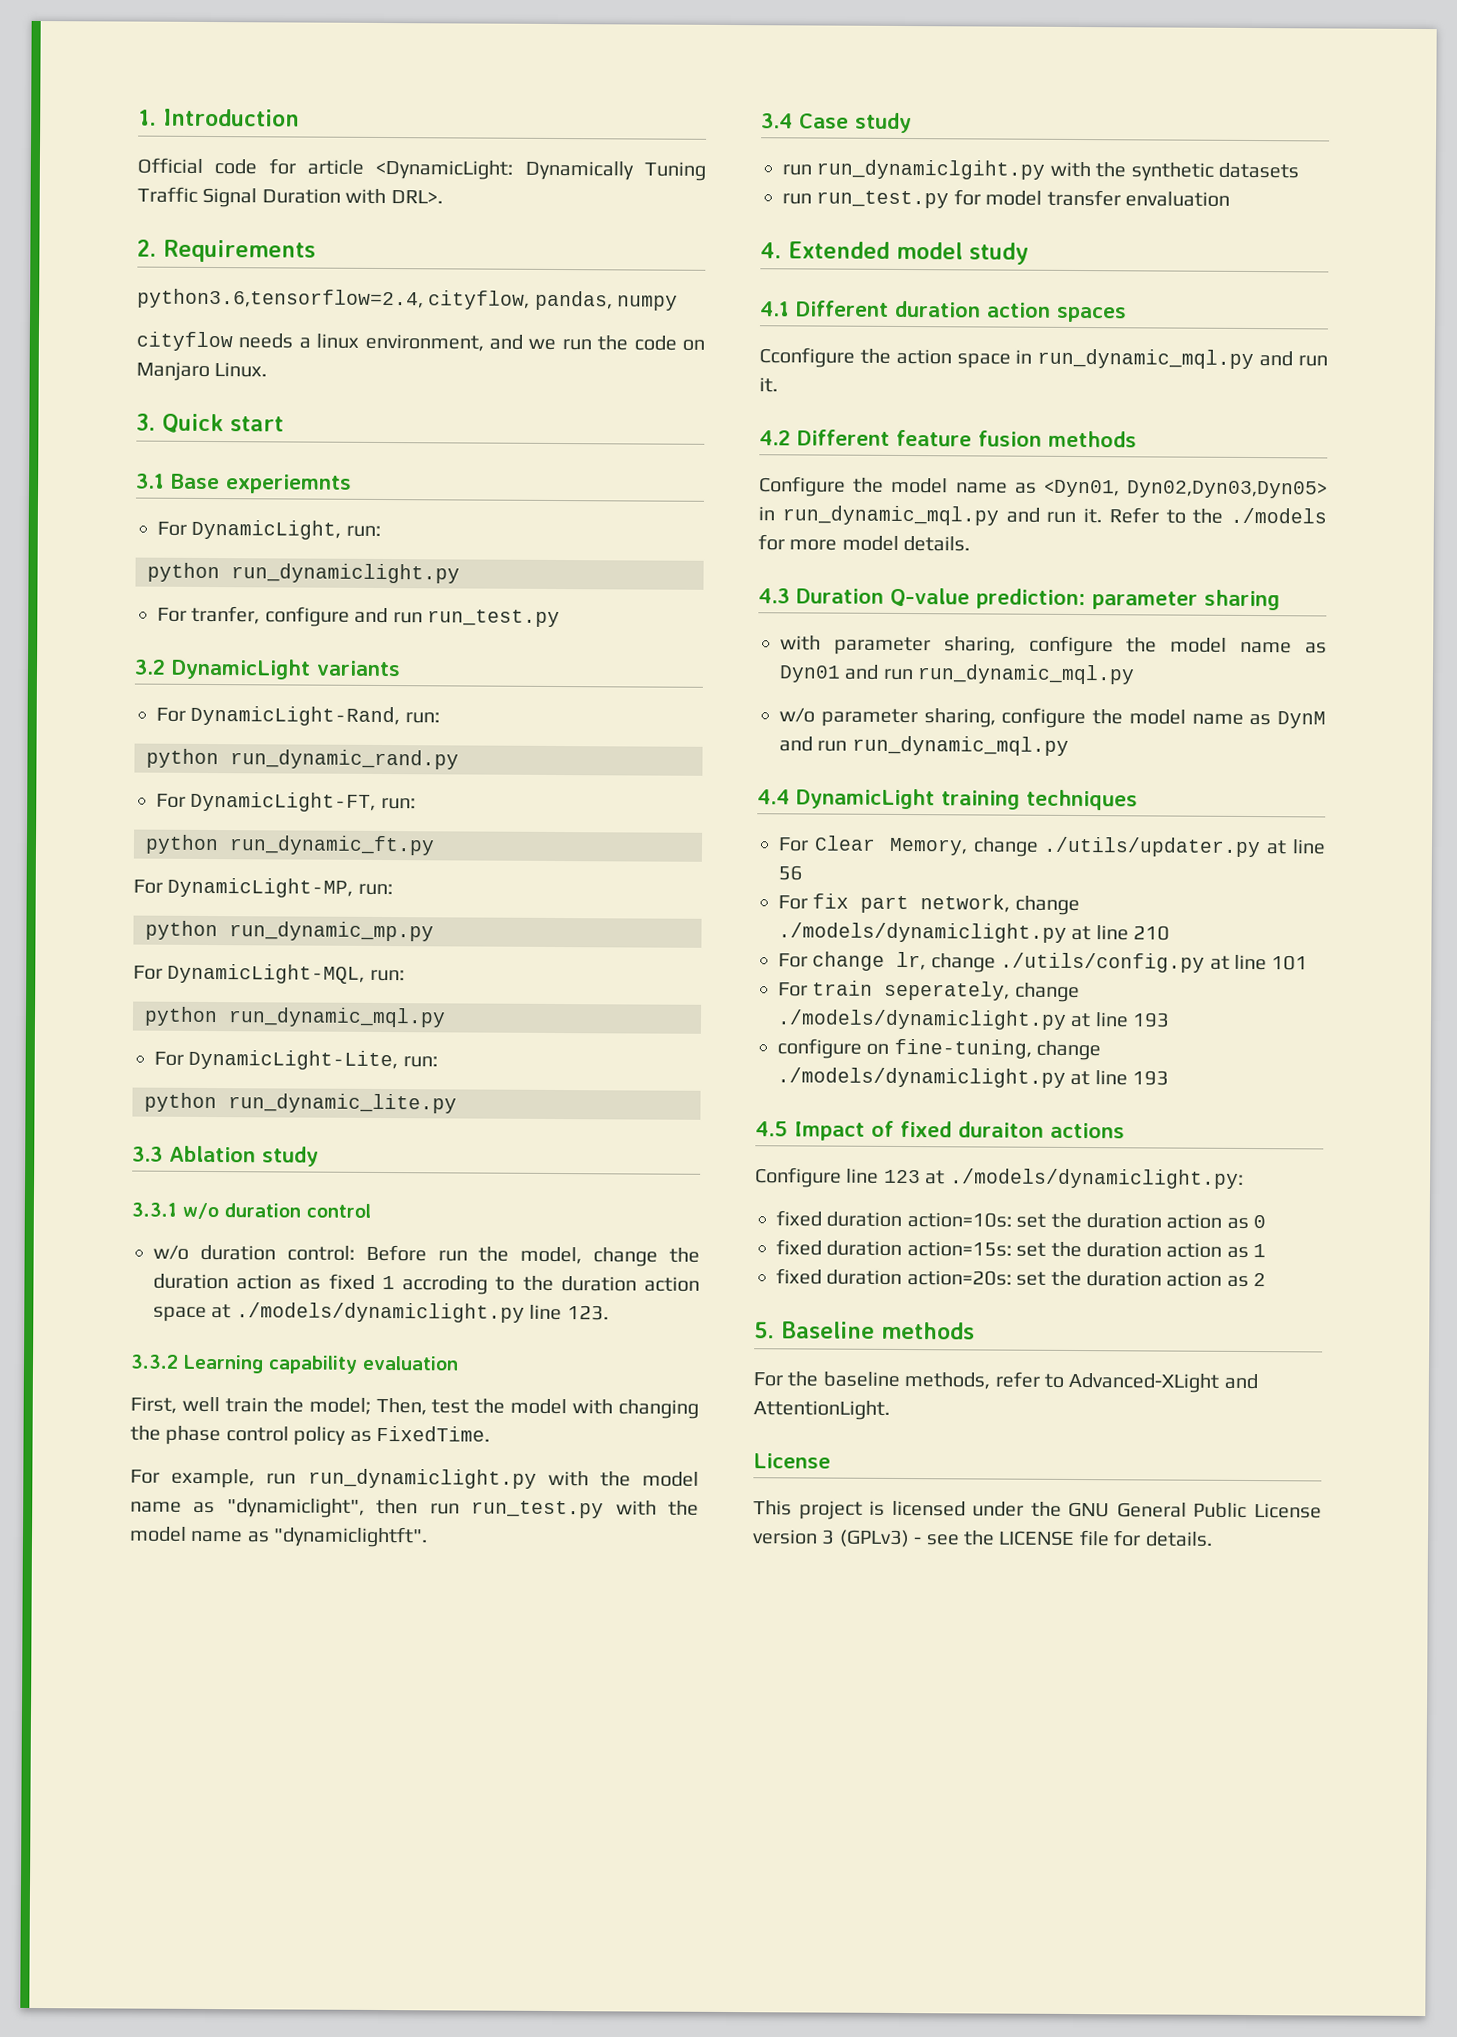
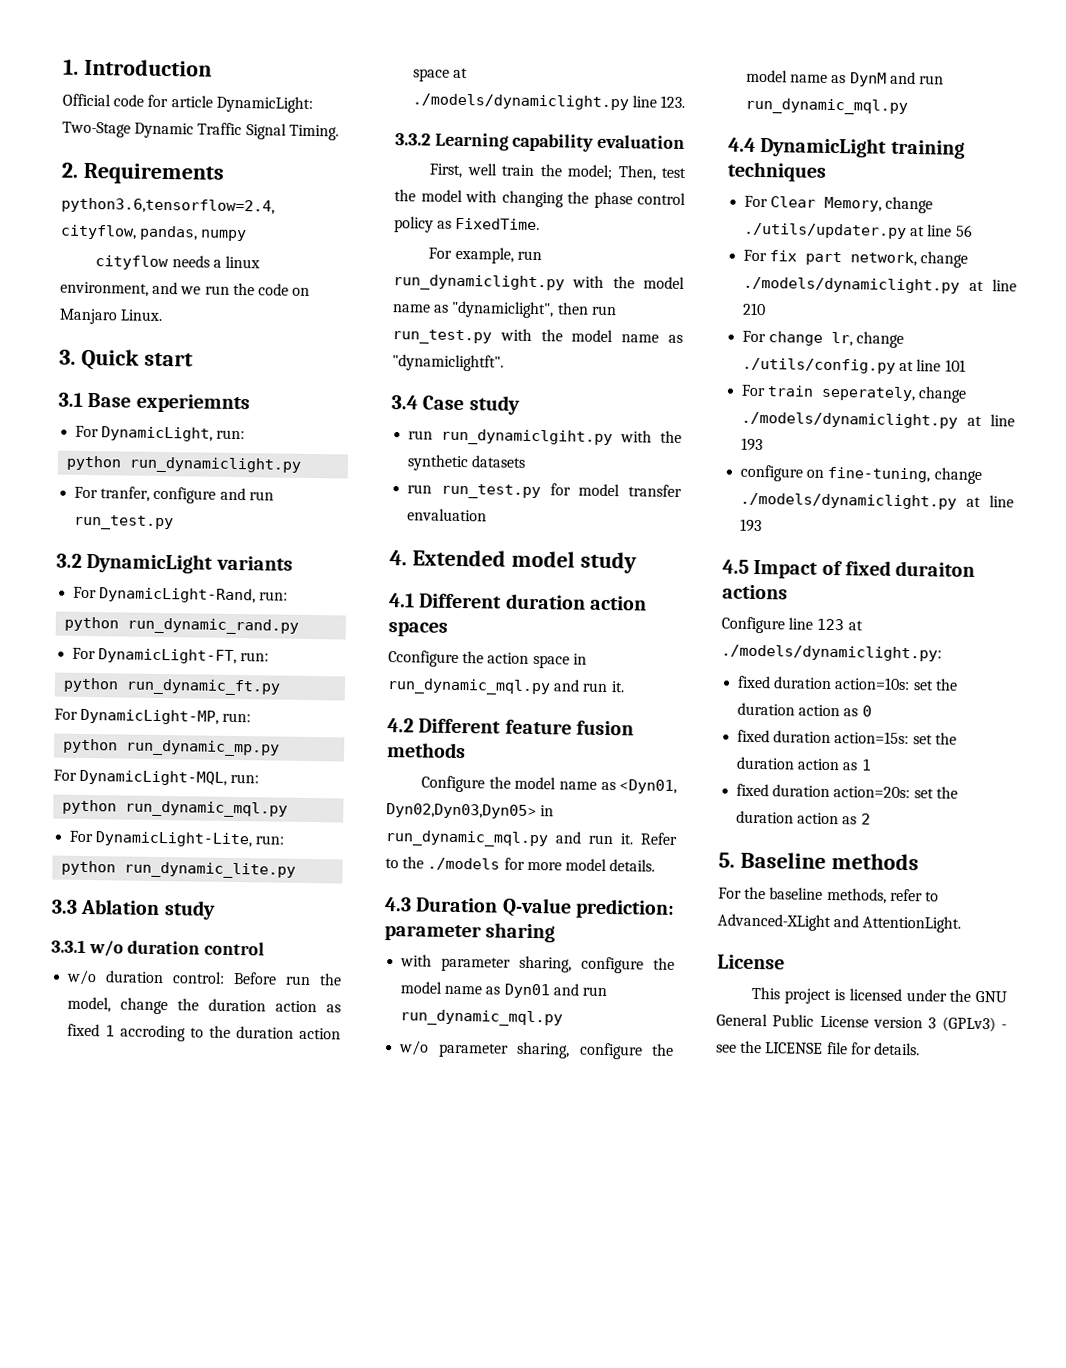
- Official code for article <DynamicLight: Dynamically Tuning Traffic Signal Duration with DRL>.
+ Official code for article DynamicLight: Two-Stage Dynamic Traffic Signal Timing.

